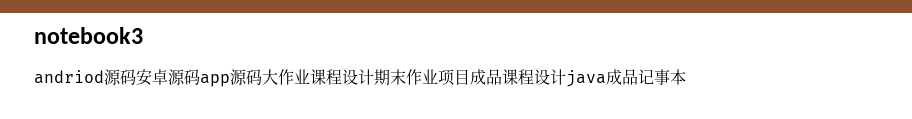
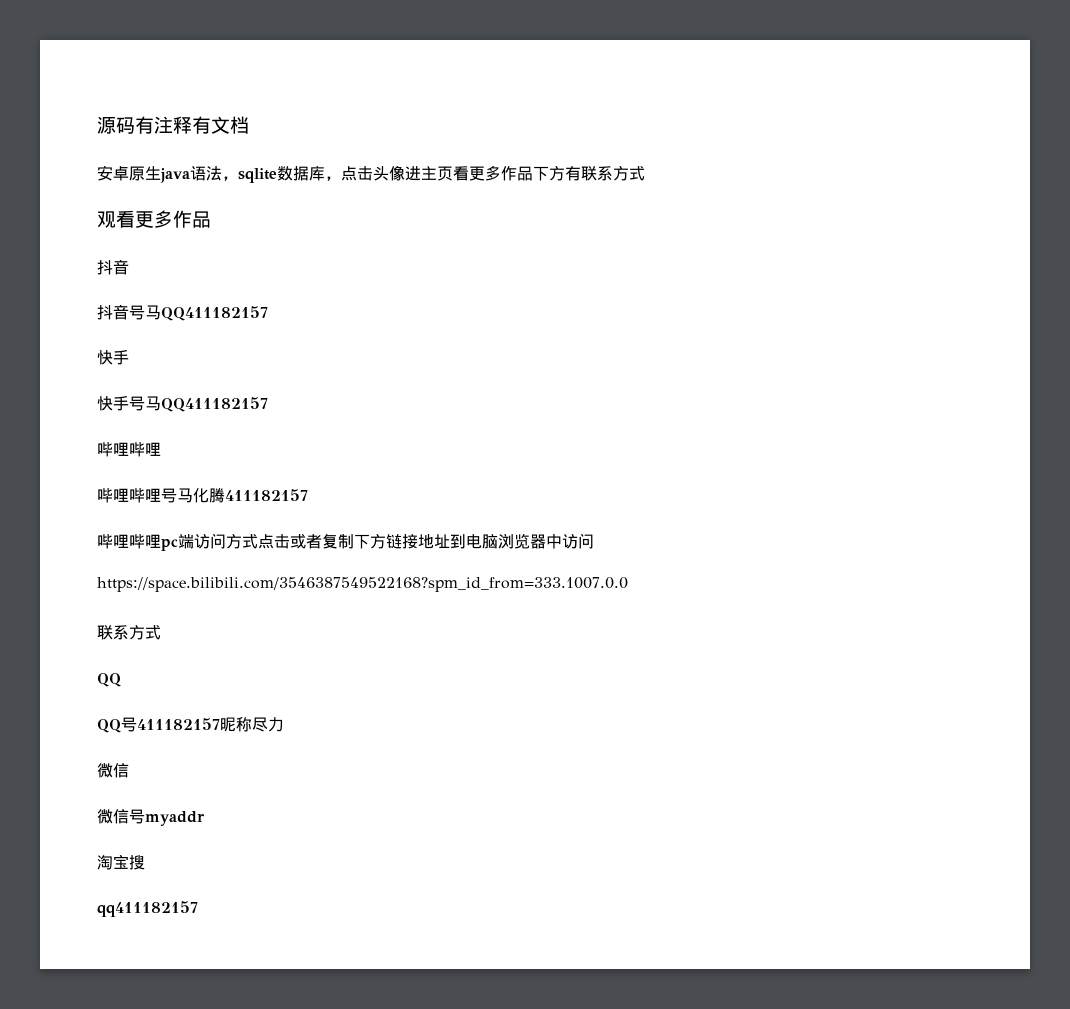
- notebook3
- andriod源码安卓源码app源码大作业课程设计期末作业项目成品课程设计java成品记事本
+ 源码有注释有文档
+ 安卓原生java语法，sqlite数据库，点击头像进主页看更多作品下方有联系方式
+ 观看更多作品
+ 抖音
+ 抖音号马QQ411182157
+ 快手
+ 快手号马QQ411182157
+ 哔哩哔哩
+ 哔哩哔哩号马化腾411182157
+ 哔哩哔哩pc端访问方式点击或者复制下方链接地址到电脑浏览器中访问
+ https://space.bilibili.com/3546387549522168?spm_id_from=333.1007.0.0
+ 联系方式
+ QQ
+ QQ号411182157昵称尽力
+ 微信
+ 微信号myaddr
+ 淘宝搜
+ qq411182157

